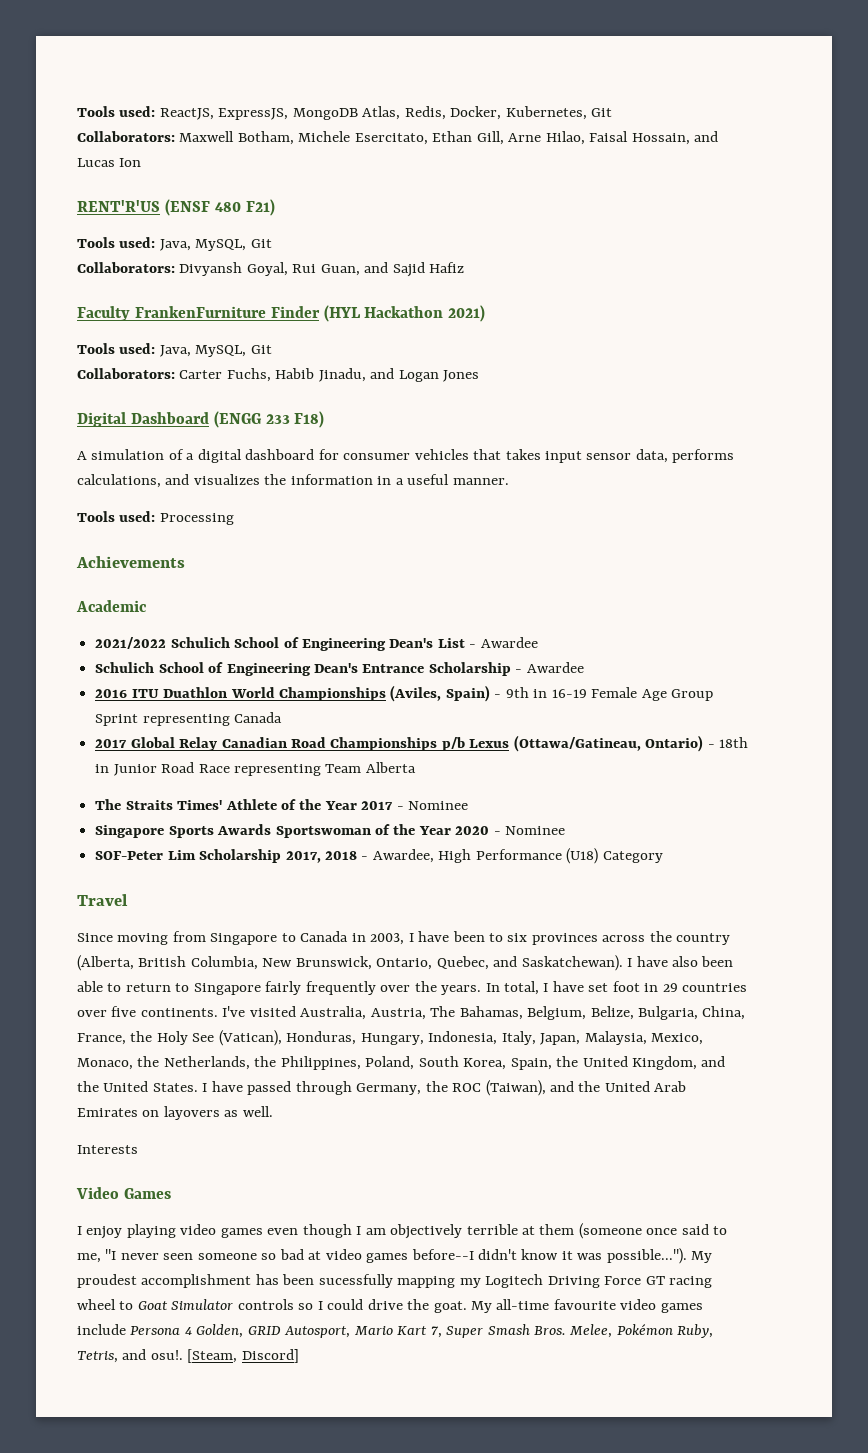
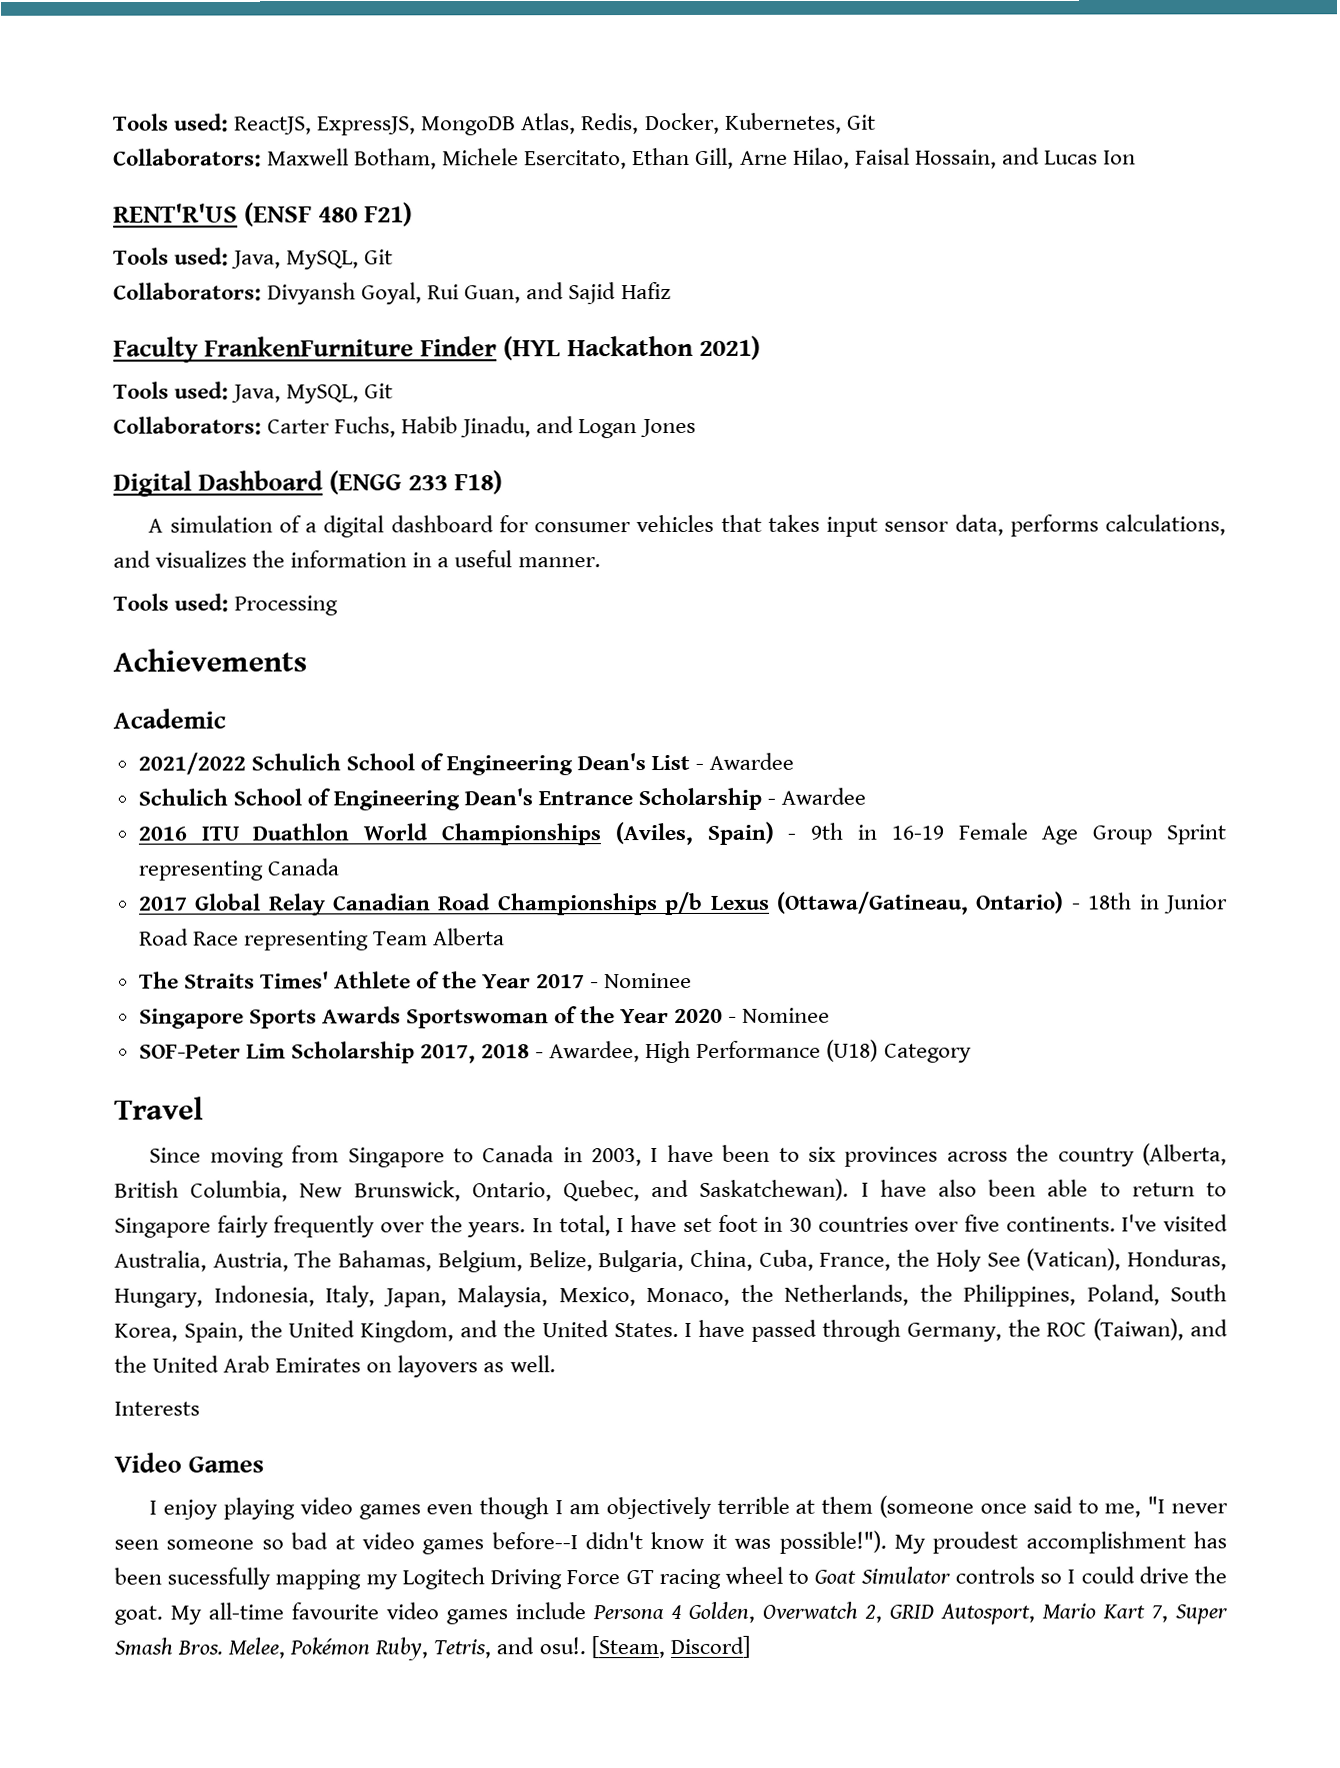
- In total, I have set foot in 29 countries over five continents.
+ In total, I have set foot in 30 countries over five continents.
- I've visited Australia, Austria, The Bahamas, Belgium, Belize, Bulgaria, China, France, the Holy See (Vatican), Honduras, Hungary, Indonesia, Italy, Japan, Malaysia, Mexico, Monaco, the Netherlands, the Philippines, Poland, South Korea, Spain, the United Kingdom, and the United States.
+ I've visited Australia, Austria, The Bahamas, Belgium, Belize, Bulgaria, China, Cuba, France, the Holy See (Vatican), Honduras, Hungary, Indonesia, Italy, Japan, Malaysia, Mexico, Monaco, the Netherlands, the Philippines, Poland, South Korea, Spain, the United Kingdom, and the United States.
- I enjoy playing video games even though I am objectively terrible at them (someone once said to me, "I never seen someone so bad at video games before--I didn't know it was possible..."). My proudest accomplishment has been sucessfully mapping my Logitech Driving Force GT racing wheel to Goat Simulator controls so I could drive the goat.
+ I enjoy playing video games even though I am objectively terrible at them (someone once said to me, "I never seen someone so bad at video games before--I didn't know it was possible!"). My proudest accomplishment has been sucessfully mapping my Logitech Driving Force GT racing wheel to Goat Simulator controls so I could drive the goat.
- My all-time favourite video games include Persona 4 Golden, GRID Autosport, Mario Kart 7, Super Smash Bros.
+ My all-time favourite video games include Persona 4 Golden, Overwatch 2, GRID Autosport, Mario Kart 7, Super Smash Bros.

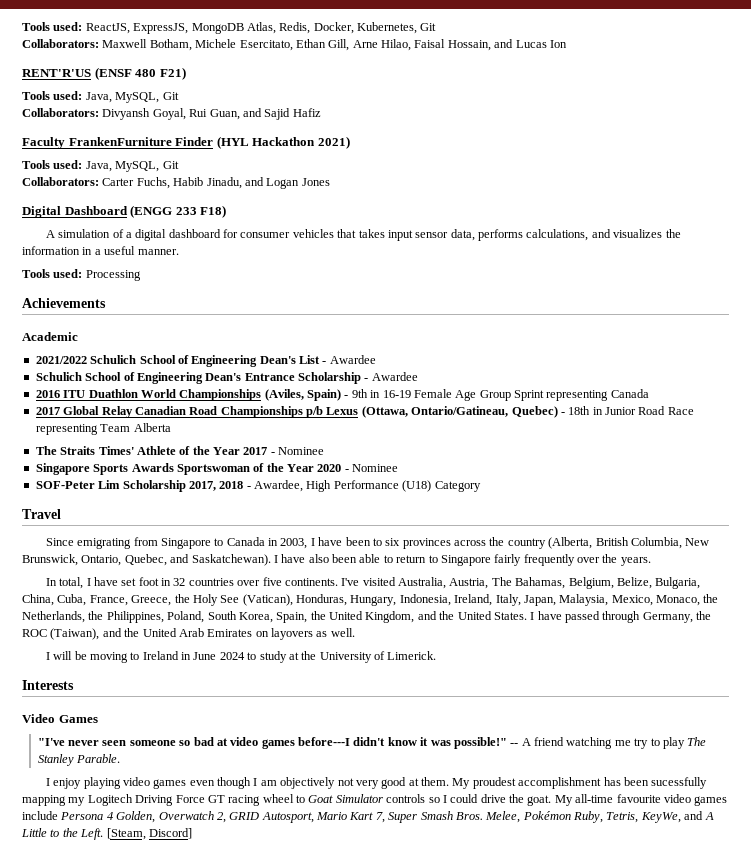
- 2017 Global Relay Canadian Road Championships p/b Lexus (Ottawa/Gatineau, Ontario) - 18th in Junior Road Race representing Team Alberta
+ 2017 Global Relay Canadian Road Championships p/b Lexus (Ottawa, Ontario/Gatineau, Quebec) - 18th in Junior Road Race representing Team Alberta
- Since moving from Singapore to Canada in 2003, I have been to six provinces across the country (Alberta, British Columbia, New Brunswick, Ontario, Quebec, and Saskatchewan).
+ Since emigrating from Singapore to Canada in 2003, I have been to six provinces across the country (Alberta, British Columbia, New Brunswick, Ontario, Quebec, and Saskatchewan).
- I have also been able to return to Singapore fairly frequently over the years. In total, I have set foot in 30 countries over five continents.
+ I have also been able to return to Singapore fairly frequently over the years.
+ In total, I have set foot in 32 countries over five continents.
- I've visited Australia, Austria, The Bahamas, Belgium, Belize, Bulgaria, China, Cuba, France, the Holy See (Vatican), Honduras, Hungary, Indonesia, Italy, Japan, Malaysia, Mexico, Monaco, the Netherlands, the Philippines, Poland, South Korea, Spain, the United Kingdom, and the United States.
+ I've visited Australia, Austria, The Bahamas, Belgium, Belize, Bulgaria, China, Cuba, France, Greece, the Holy See (Vatican), Honduras, Hungary, Indonesia, Ireland, Italy, Japan, Malaysia, Mexico, Monaco, the Netherlands, the Philippines, Poland, South Korea, Spain, the United Kingdom, and the United States.
+ I will be moving to Ireland in June 2024 to study at the University of Limerick.
  Interests
  Video Games
+ "I've never seen someone so bad at video games before---I didn't know it was possible!" -- A friend watching me try to play The Stanley Parable.
- I enjoy playing video games even though I am objectively terrible at them (someone once said to me, "I never seen someone so bad at video games before--I didn't know it was possible!").
+ I enjoy playing video games even though I am objectively not very good at them.
- Melee, Pokémon Ruby, Tetris, and osu!.
+ Melee, Pokémon Ruby, Tetris, KeyWe, and A Little to the Left.

